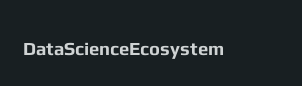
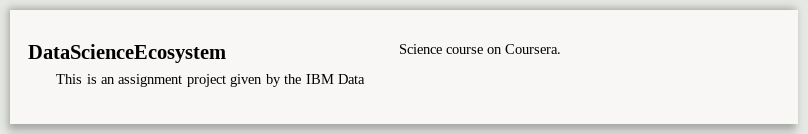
+ This is an assignment project given by the IBM Data Science course on Coursera.

